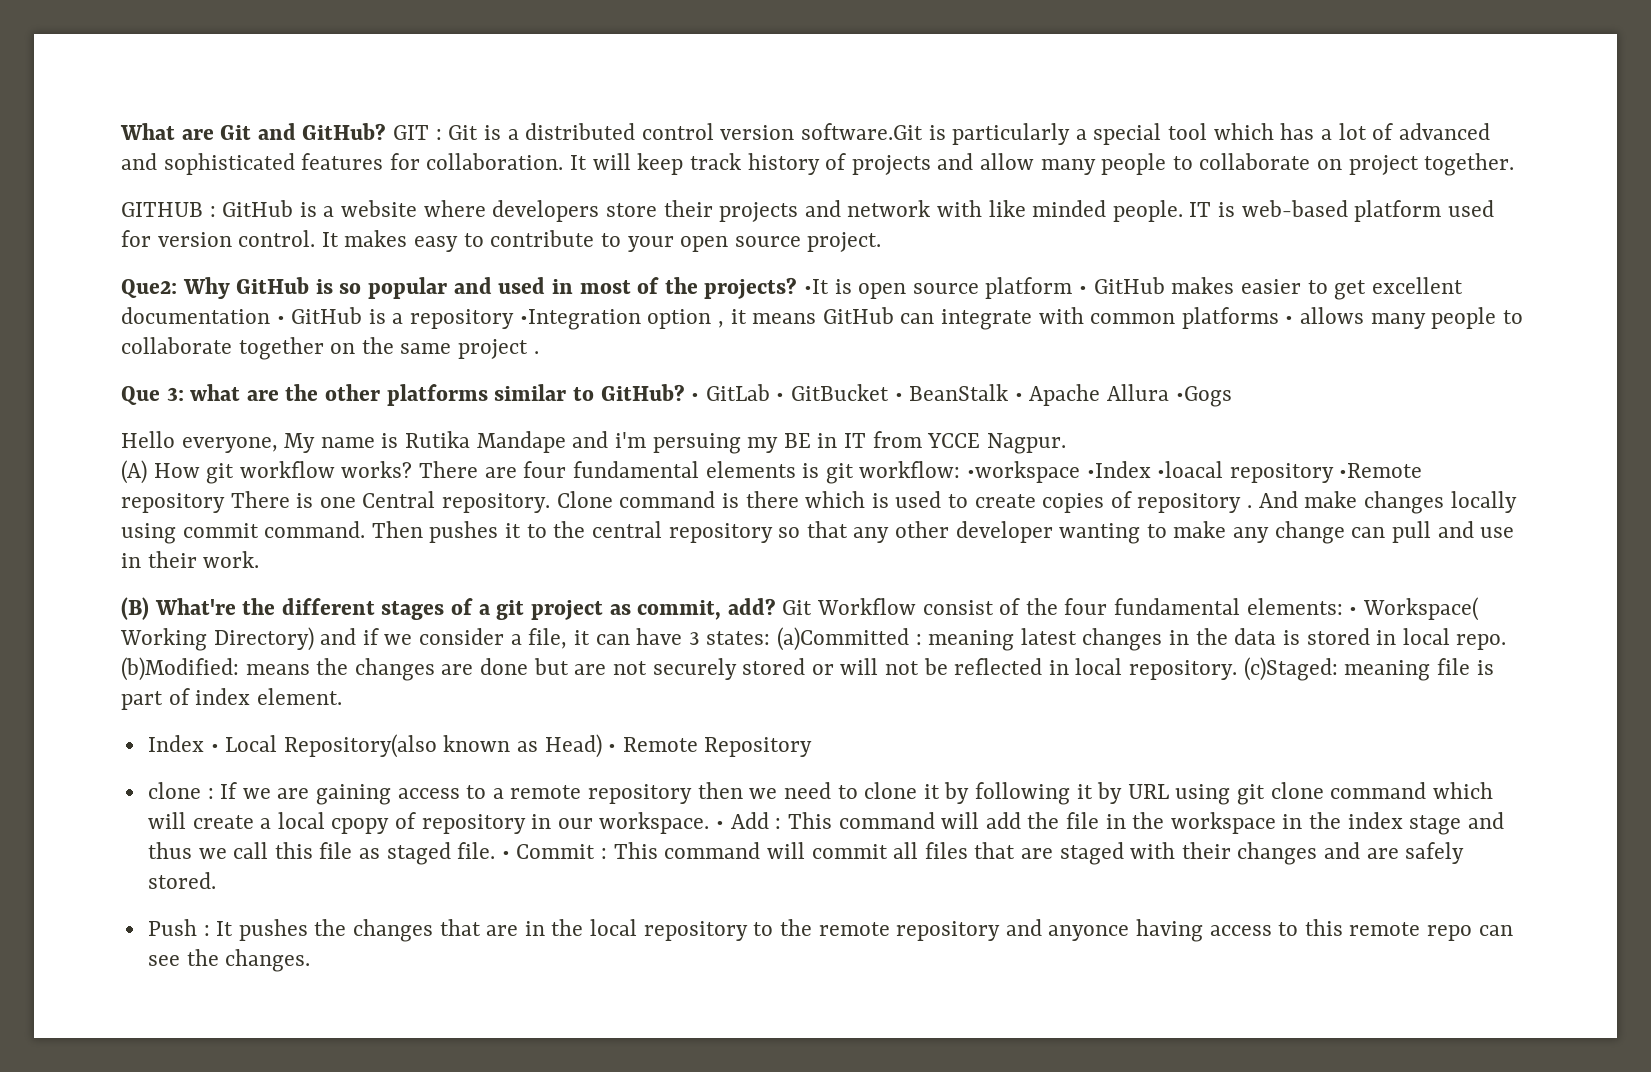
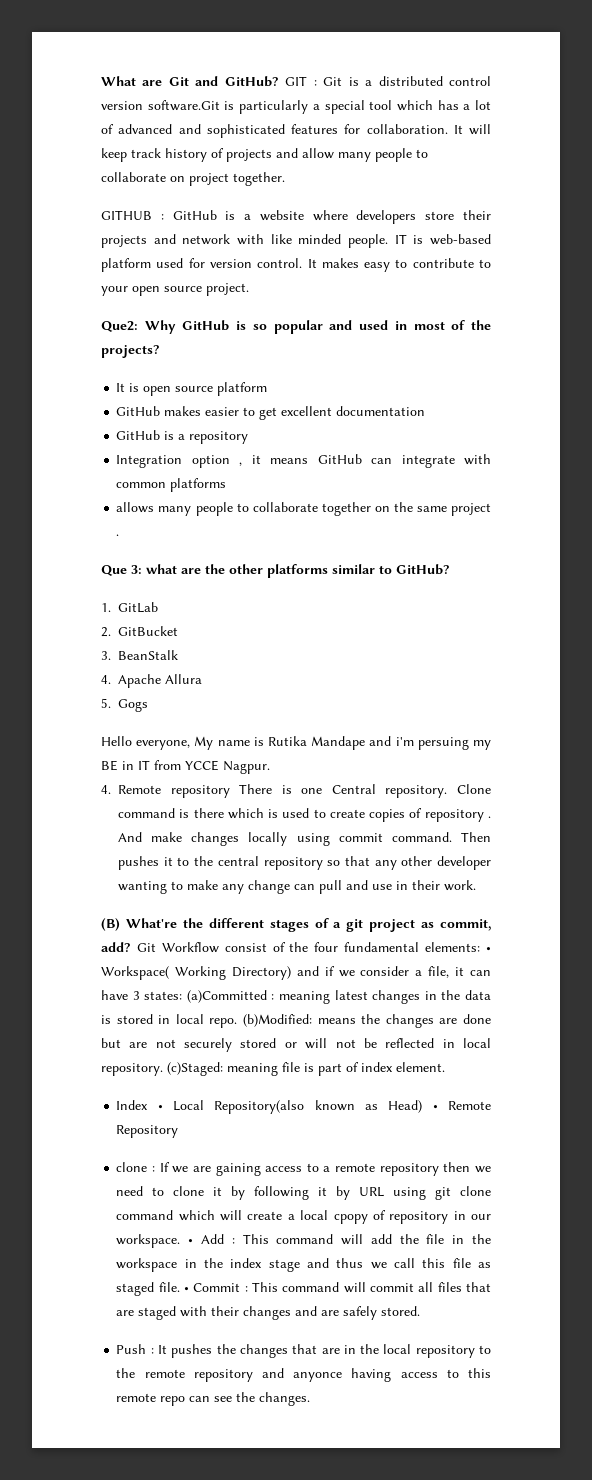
- Que2: Why GitHub is so popular and used in most of the projects? •It is open source platform • GitHub makes easier to get excellent documentation • GitHub is a repository •Integration option , it means GitHub can integrate with common platforms • allows many people to collaborate together on the same project .
+ Que2: Why GitHub is so popular and used in most of the projects?
+ It is open source platform
+ GitHub makes easier to get excellent documentation
+ GitHub is a repository
+ Integration option , it means GitHub can integrate with common platforms
+ allows many people to collaborate together on the same project .
- Que 3: what are the other platforms similar to GitHub? • GitLab • GitBucket • BeanStalk • Apache Allura •Gogs
+ Que 3: what are the other platforms similar to GitHub?
+ 1. GitLab
+ 2. GitBucket
+ 3. BeanStalk
+ 4. Apache Allura
+ 5. Gogs
- (A) How git workflow works? There are four fundamental elements is git workflow: •workspace •Index •loacal repository •Remote repository There is one Central repository.
+ 4. Remote repository There is one Central repository.

